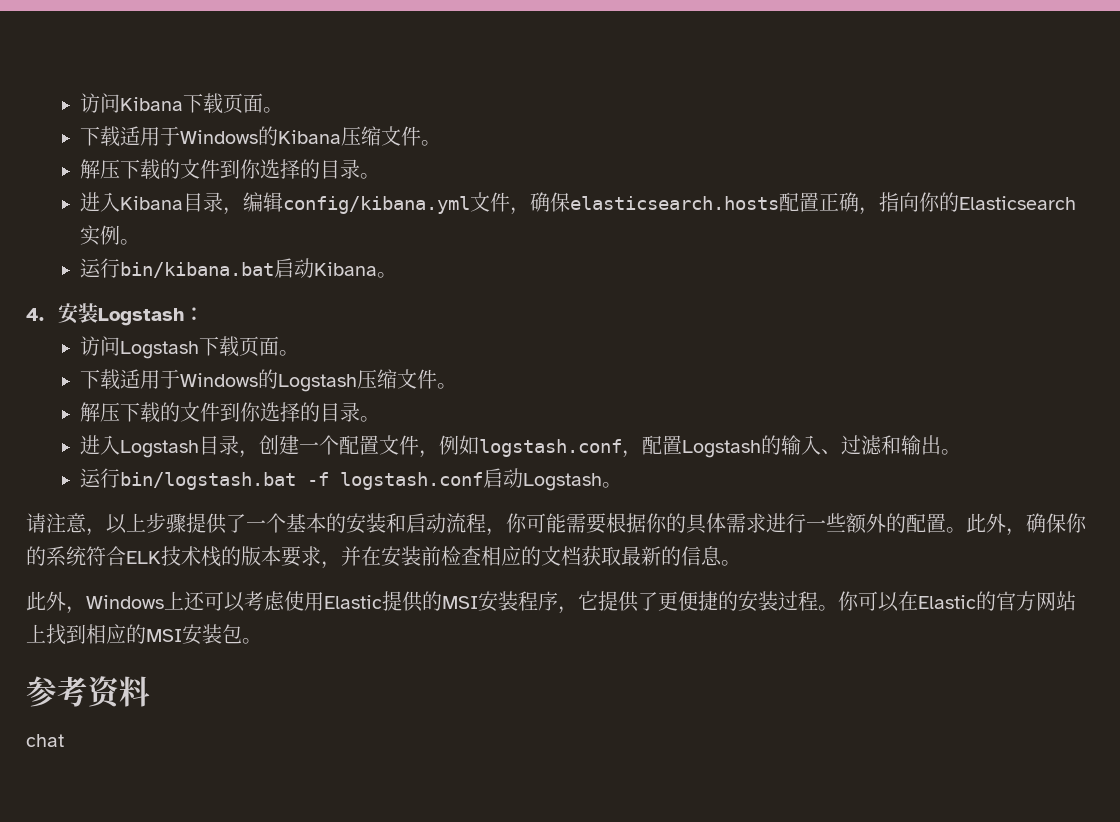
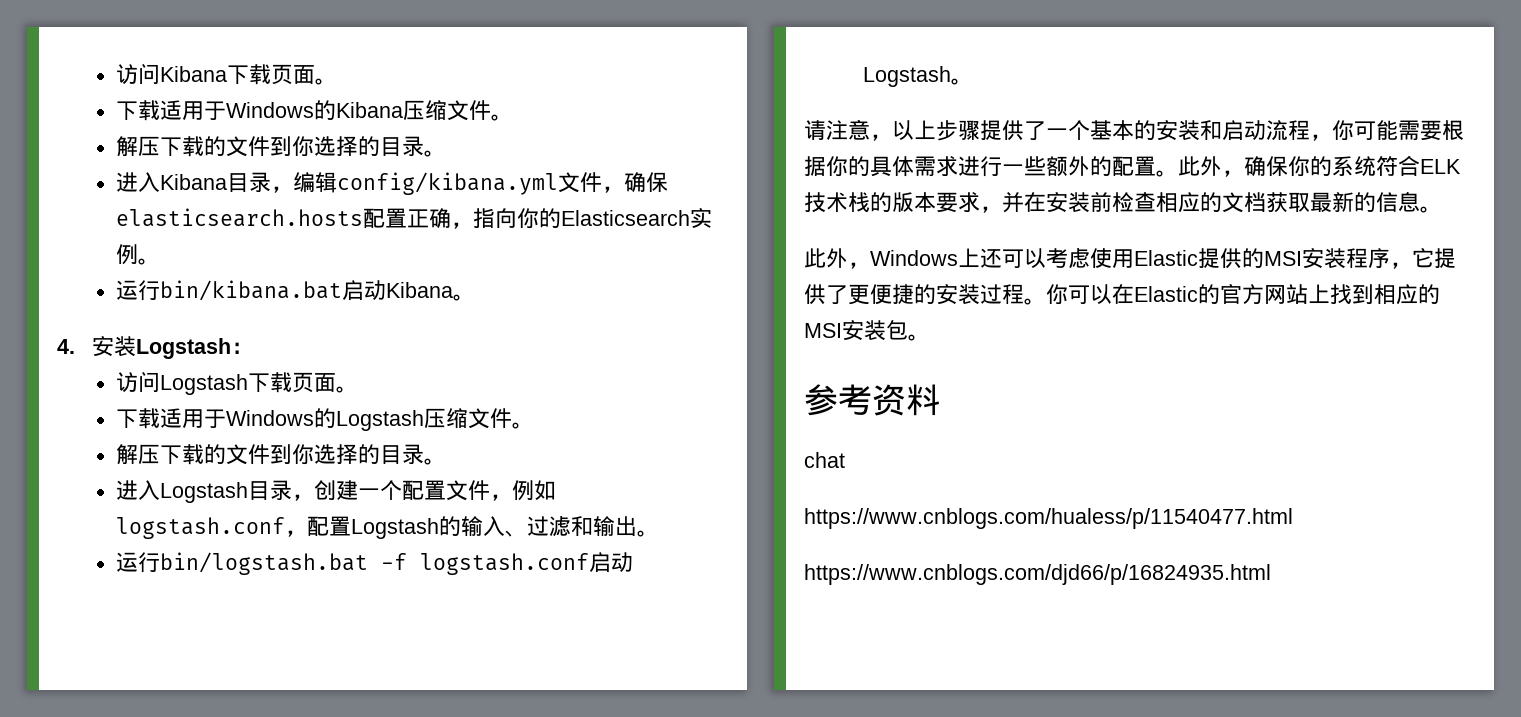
+ https://www.cnblogs.com/hualess/p/11540477.html
+ https://www.cnblogs.com/djd66/p/16824935.html

